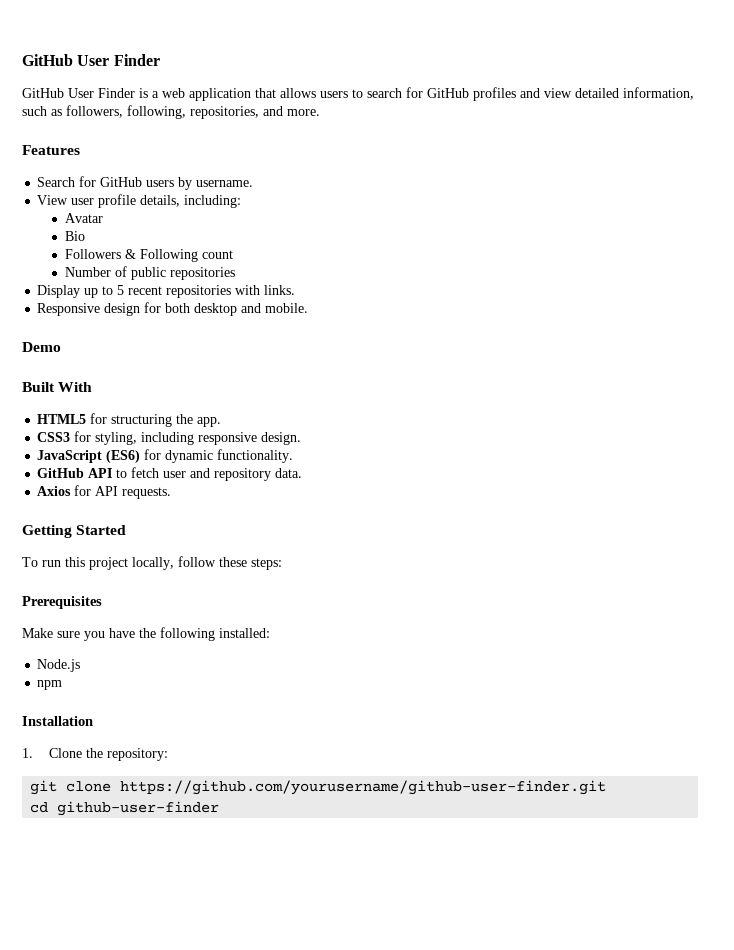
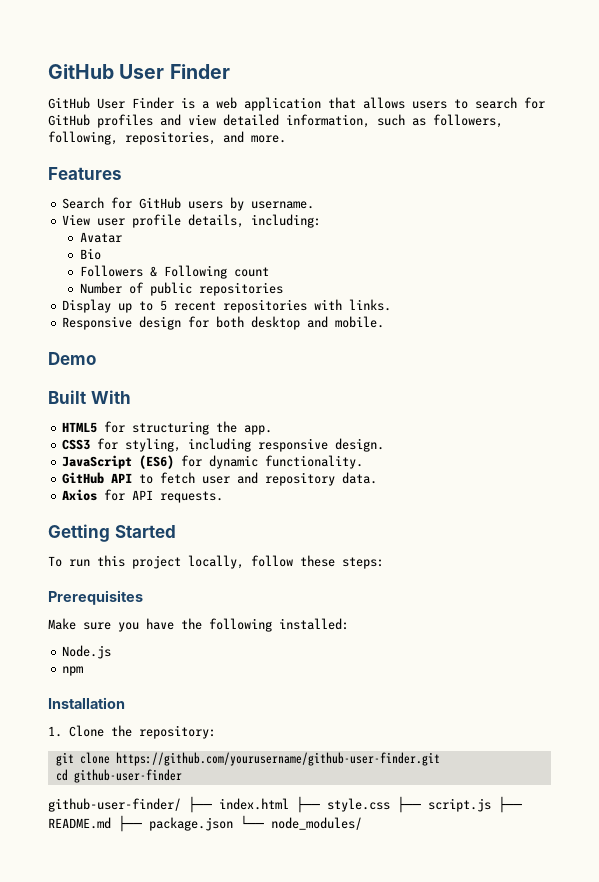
+ github-user-finder/ ├── index.html ├── style.css ├── script.js ├── README.md ├── package.json └── node_modules/

